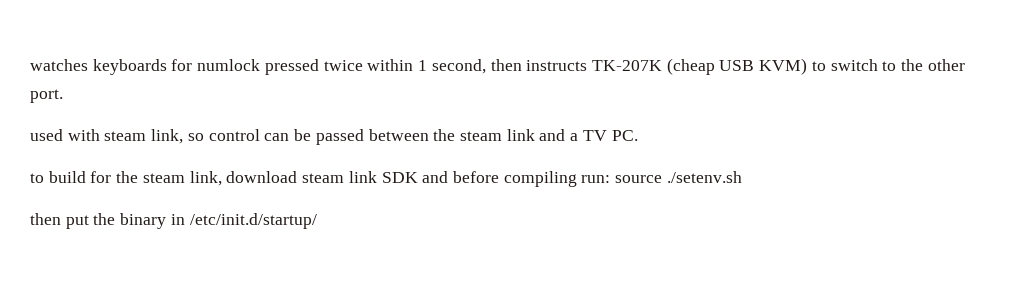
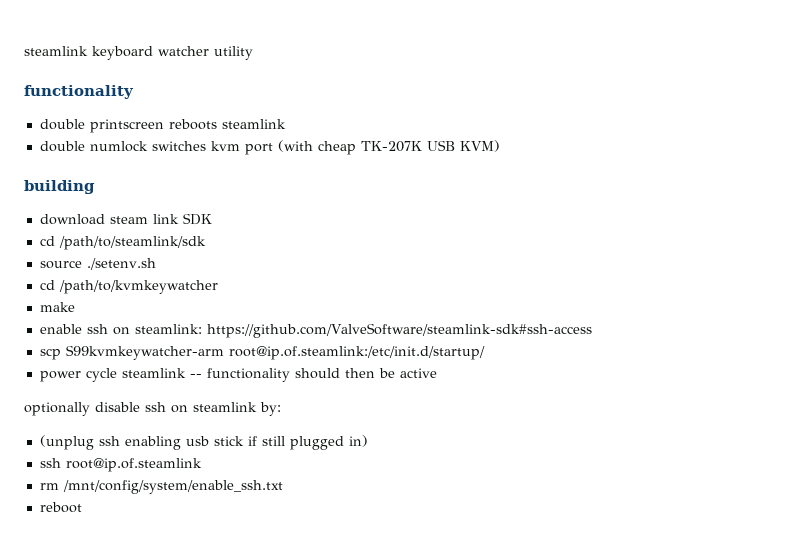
- watches keyboards for numlock pressed twice within 1 second, then instructs TK-207K (cheap USB KVM) to switch to the other port.
- used with steam link, so control can be passed between the steam link and a TV PC.
- to build for the steam link, download steam link SDK and before compiling run: source ./setenv.sh
- then put the binary in /etc/init.d/startup/
+ steamlink keyboard watcher utility
+ functionality
+ double printscreen reboots steamlink
+ double numlock switches kvm port (with cheap TK-207K USB KVM)
+ building
+ download steam link SDK
+ cd /path/to/steamlink/sdk
+ source ./setenv.sh
+ cd /path/to/kvmkeywatcher
+ make
+ enable ssh on steamlink: https://github.com/ValveSoftware/steamlink-sdk#ssh-access
+ scp S99kvmkeywatcher-arm root@ip.of.steamlink:/etc/init.d/startup/
+ power cycle steamlink -- functionality should then be active
+ optionally disable ssh on steamlink by:
+ (unplug ssh enabling usb stick if still plugged in)
+ ssh root@ip.of.steamlink
+ rm /mnt/config/system/enable_ssh.txt
+ reboot

